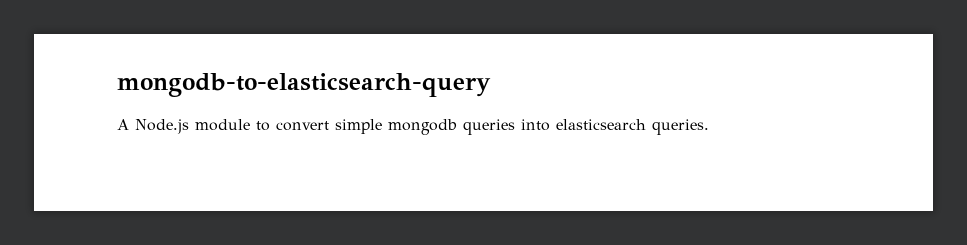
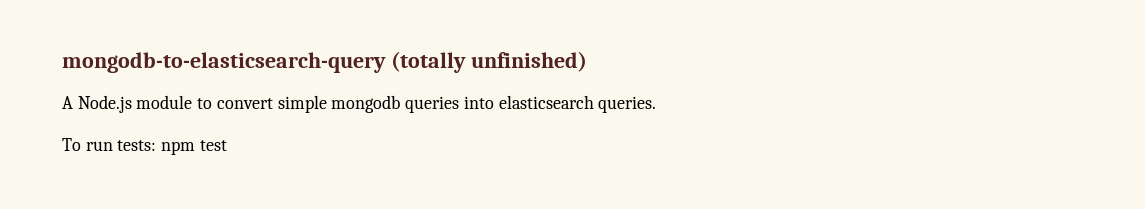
- mongodb-to-elasticsearch-query
+ mongodb-to-elasticsearch-query (totally unfinished)
+ To run tests: npm test

